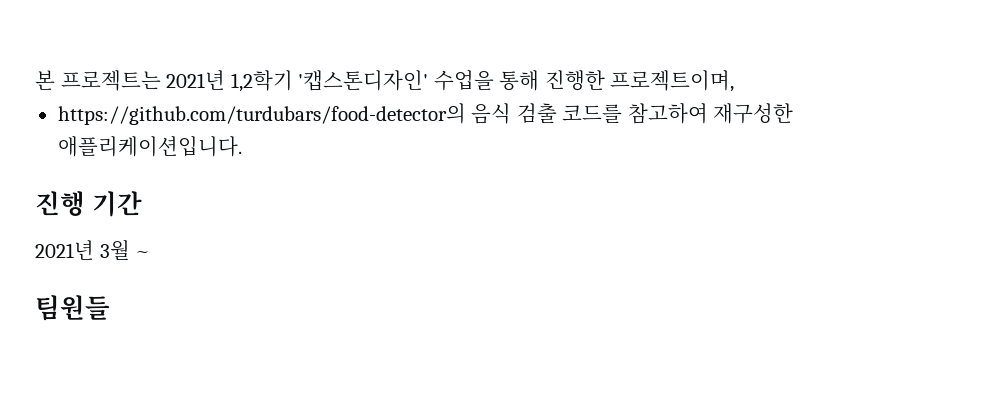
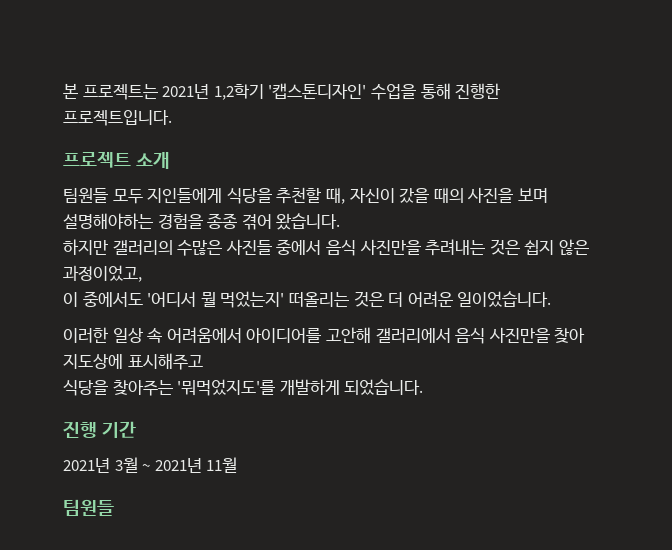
- 본 프로젝트는 2021년 1,2학기 '캡스톤디자인' 수업을 통해 진행한 프로젝트이며,
- https://github.com/turdubars/food-detector의 음식 검출 코드를 참고하여 재구성한 애플리케이션입니다.
+ 본 프로젝트는 2021년 1,2학기 '캡스톤디자인' 수업을 통해 진행한 프로젝트입니다.
+ 프로젝트 소개
+ 팀원들 모두 지인들에게 식당을 추천할 때, 자신이 갔을 때의 사진을 보며 설명해야하는 경험을 종종 겪어 왔습니다.
+ 하지만 갤러리의 수많은 사진들 중에서 음식 사진만을 추려내는 것은 쉽지 않은 과정이었고,
+ 이 중에서도 '어디서 뭘 먹었는지' 떠올리는 것은 더 어려운 일이었습니다.
+ 이러한 일상 속 어려움에서 아이디어를 고안해 갤러리에서 음식 사진만을 찾아 지도상에 표시해주고
+ 식당을 찾아주는 '뭐먹었지도'를 개발하게 되었습니다.
- 2021년 3월 ~
+ 2021년 3월 ~ 2021년 11월

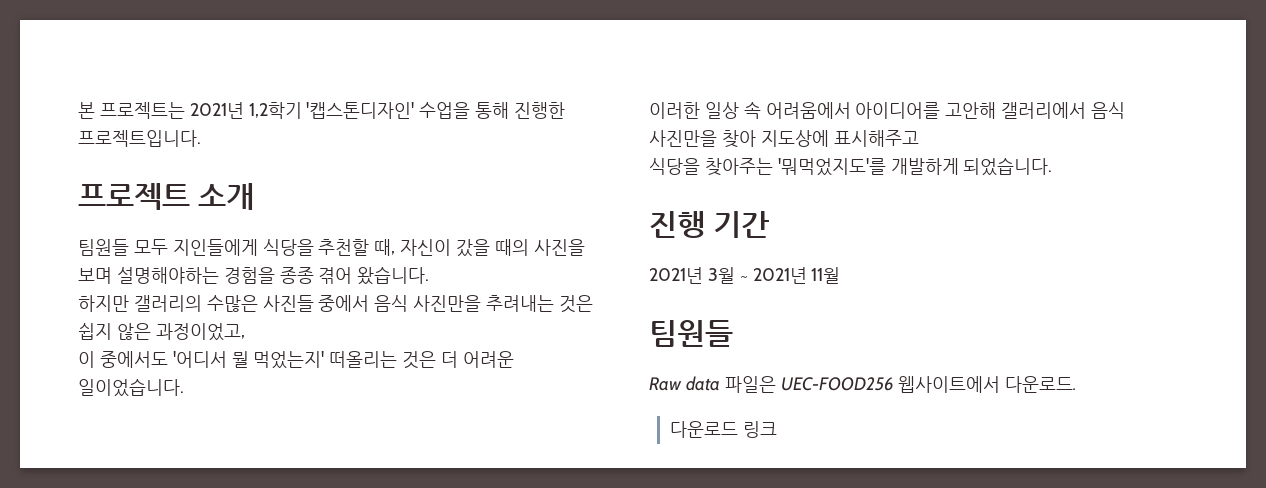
+ Raw data 파일은 UEC-FOOD256 웹사이트에서 다운로드.
+ 다운로드 링크

